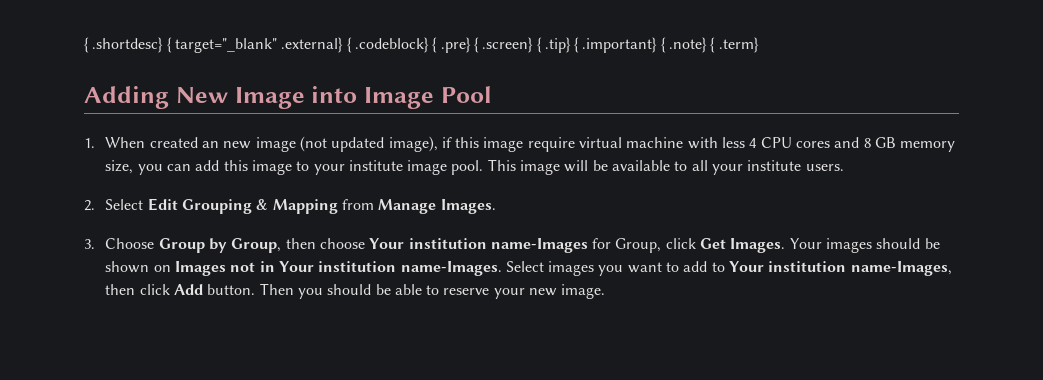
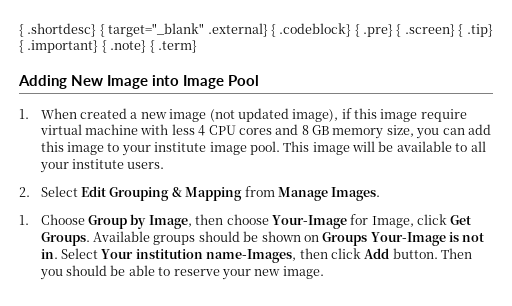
- 1. When created an new image (not updated image), if this image require virtual machine with less 4 CPU cores and 8 GB memory size, you can add this image to your institute image pool.
+ 1. When created a new image (not updated image), if this image require virtual machine with less 4 CPU cores and 8 GB memory size, you can add this image to your institute image pool.
- 3. Choose Group by Group, then choose Your institution name-Images for Group, click Get Images. Your images should be shown on Images not in Your institution name-Images. Select images you want to add to Your institution name-Images, then click Add button.
+ 1. Choose Group by Image, then choose Your-Image for Image, click Get Groups. Available groups should be shown on Groups Your-Image is not in. Select Your institution name-Images, then click Add button.

